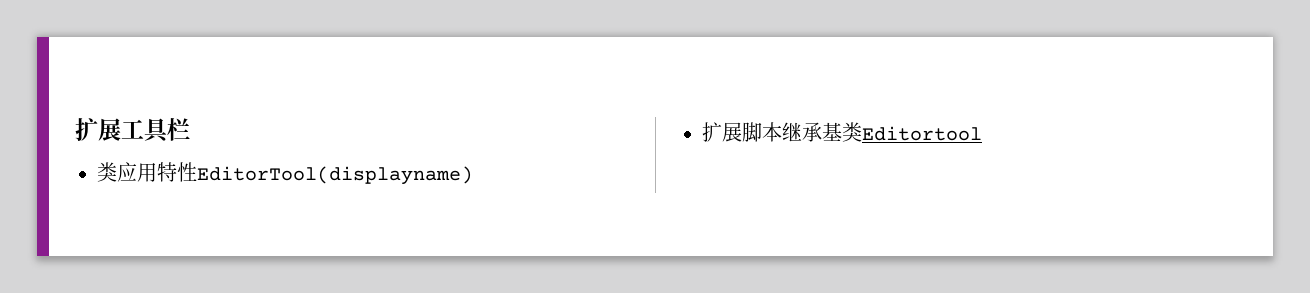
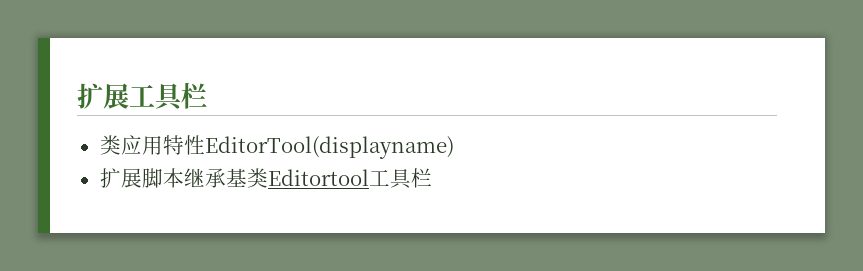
- 扩展脚本继承基类Editortool
+ 扩展脚本继承基类Editortool工具栏

